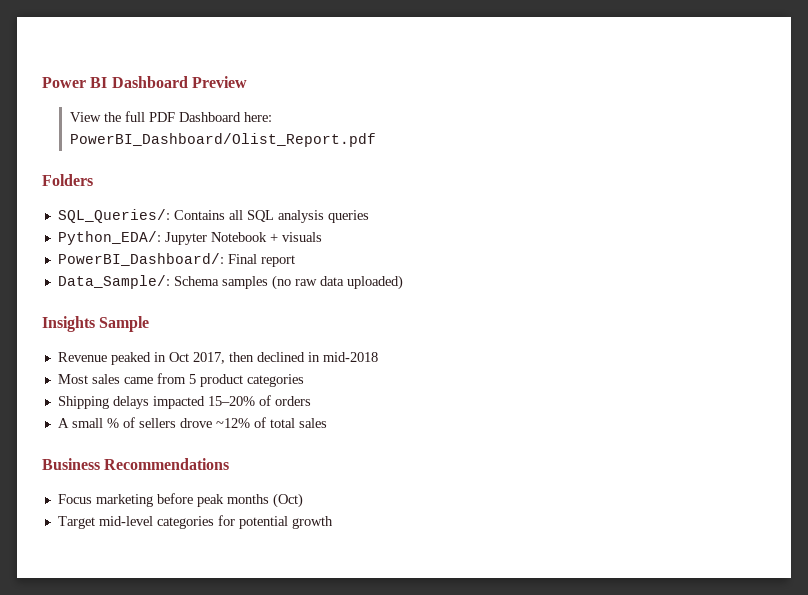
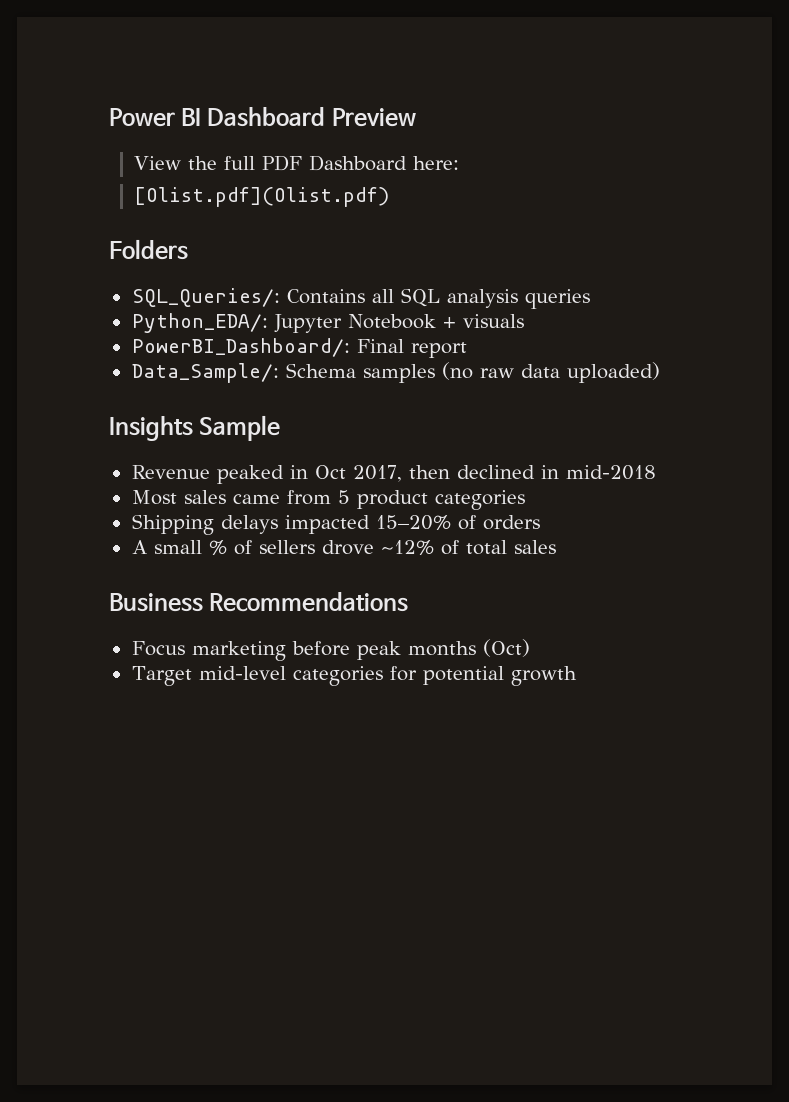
- PowerBI_Dashboard/Olist_Report.pdf
+ [Olist.pdf](Olist.pdf)

